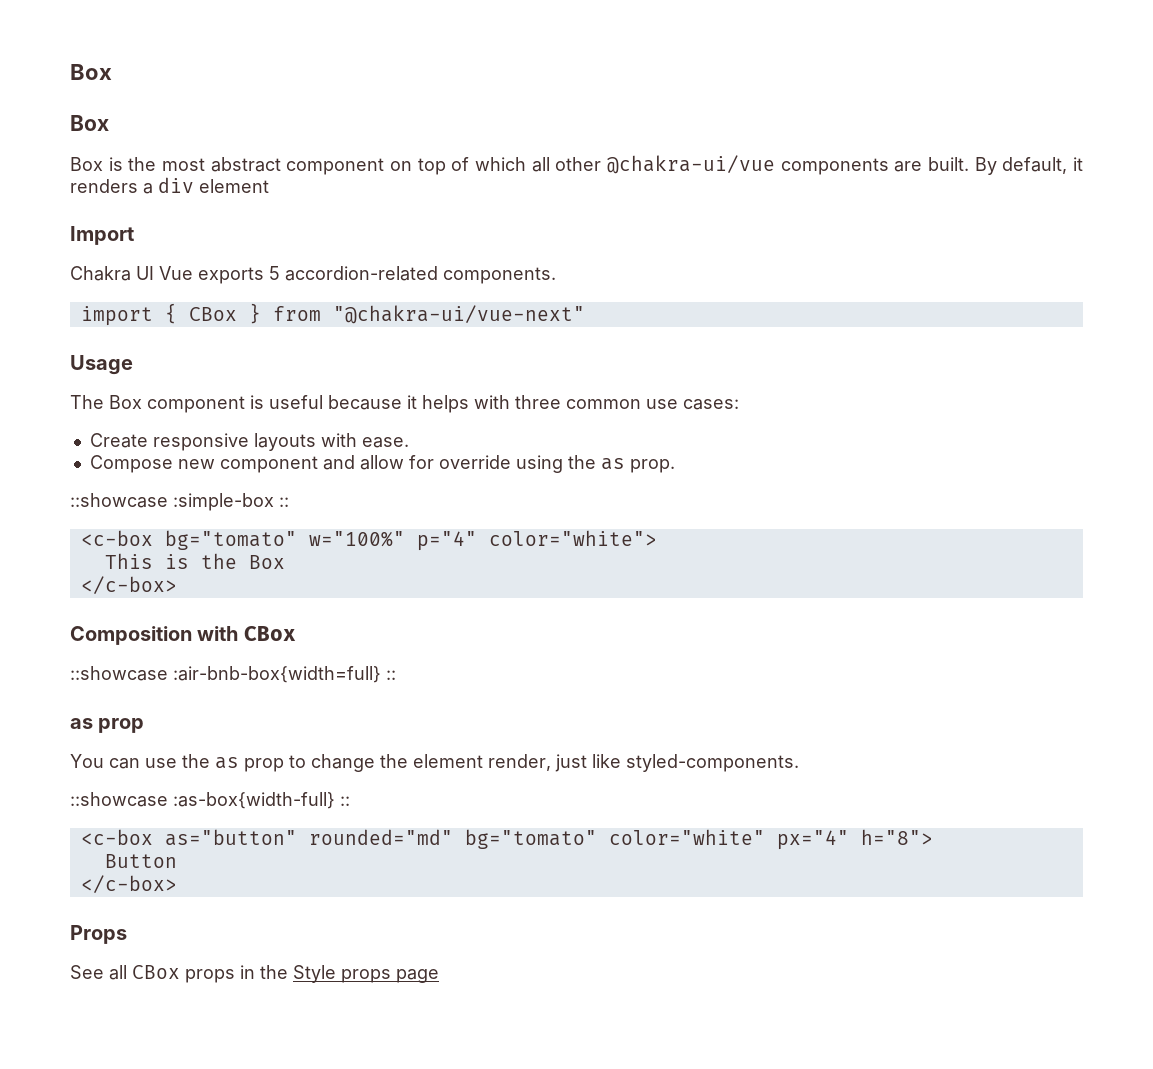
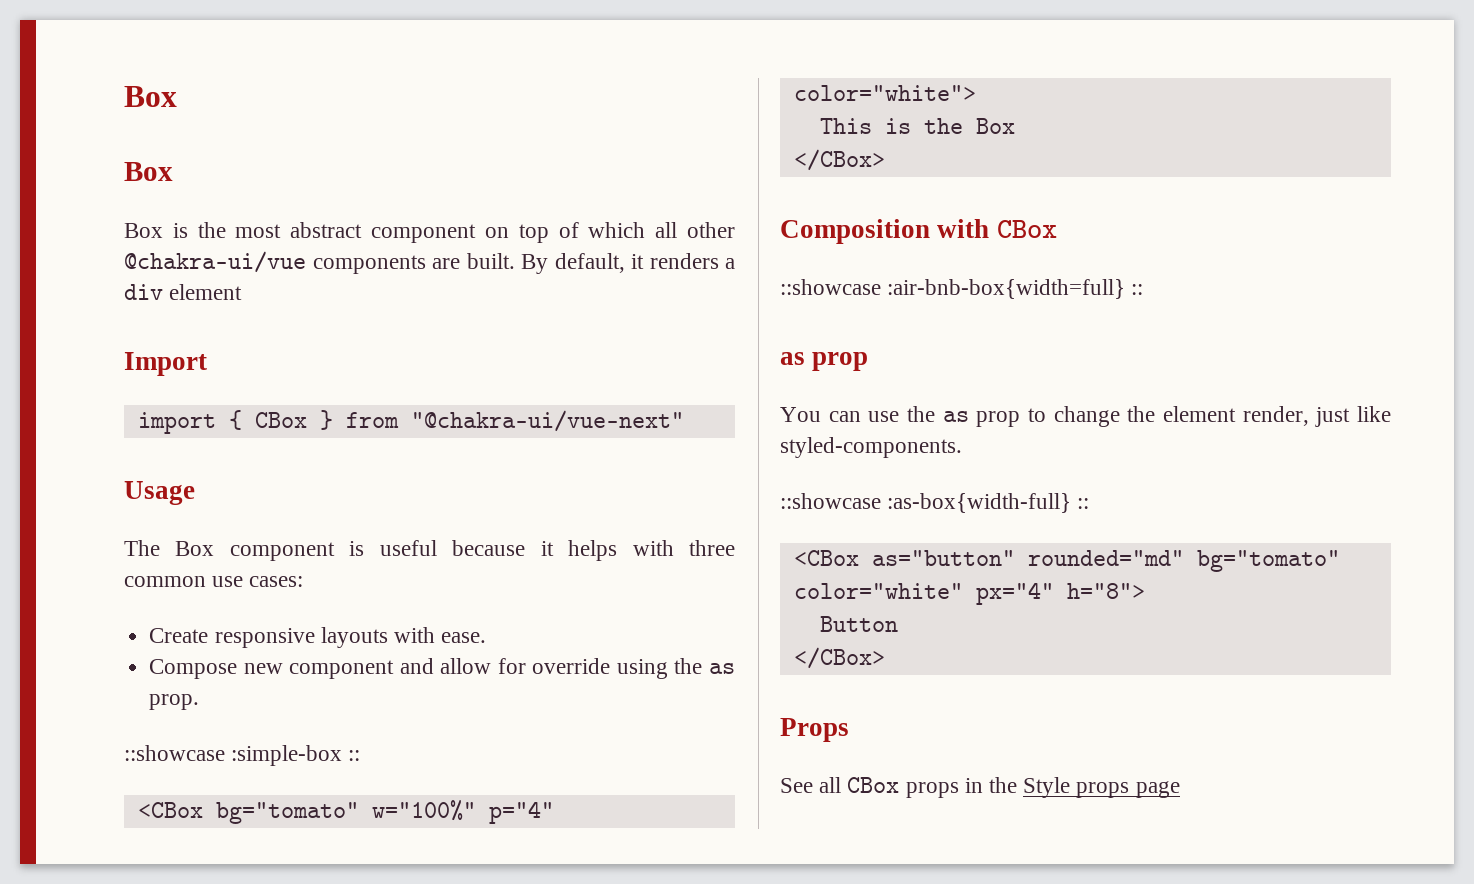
- Chakra UI Vue exports 5 accordion-related components.
- <c-box bg="tomato" w="100%" p="4" color="white">
+ <CBox bg="tomato" w="100%" p="4" color="white">
  This is the Box
- </c-box>
+ </CBox>
- <c-box as="button" rounded="md" bg="tomato" color="white" px="4" h="8">
+ <CBox as="button" rounded="md" bg="tomato" color="white" px="4" h="8">
  Button
- </c-box>
+ </CBox>

